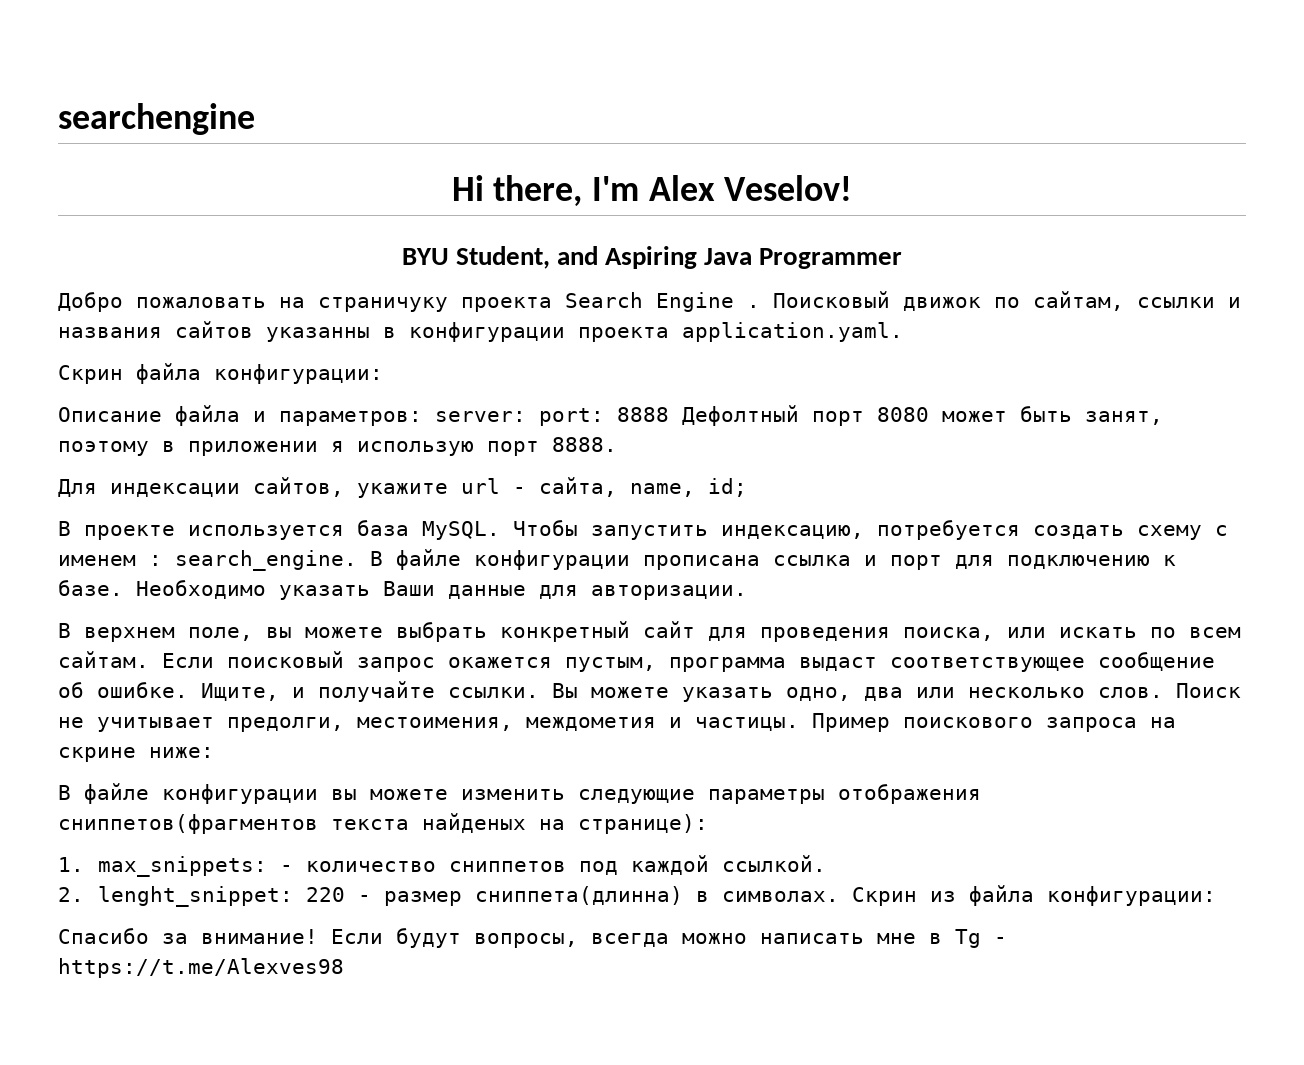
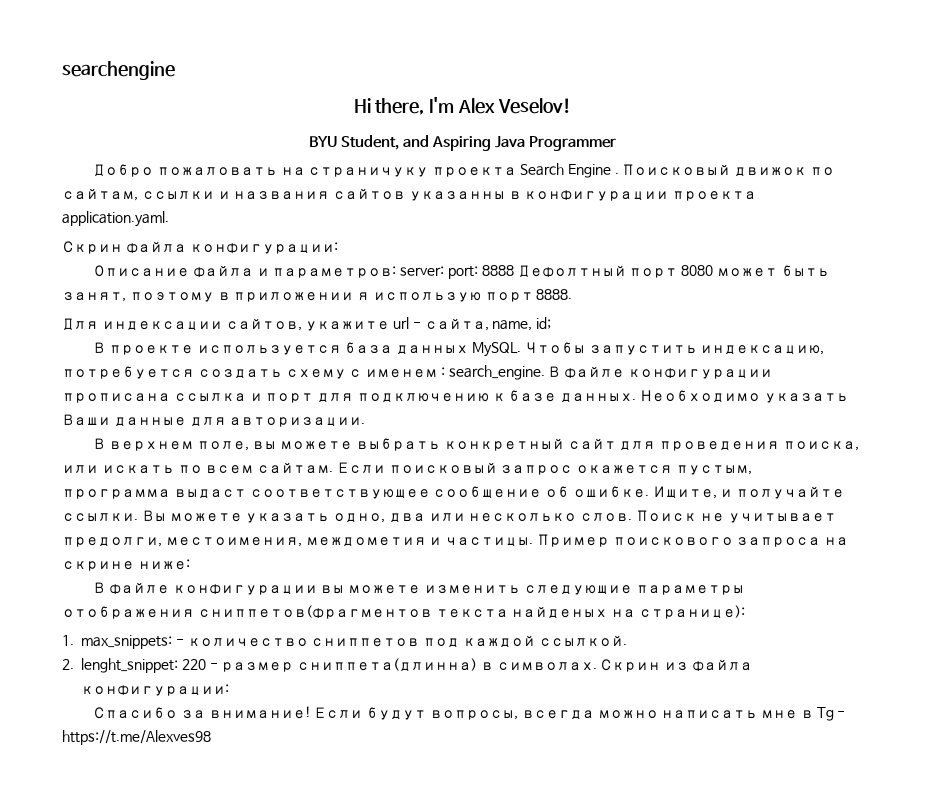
- В проекте используется база MySQL.
+ В проекте используется база данных MySQL.
- В файле конфигурации прописана ссылка и порт для подключению к базе.
+ В файле конфигурации прописана ссылка и порт для подключению к базе данных.

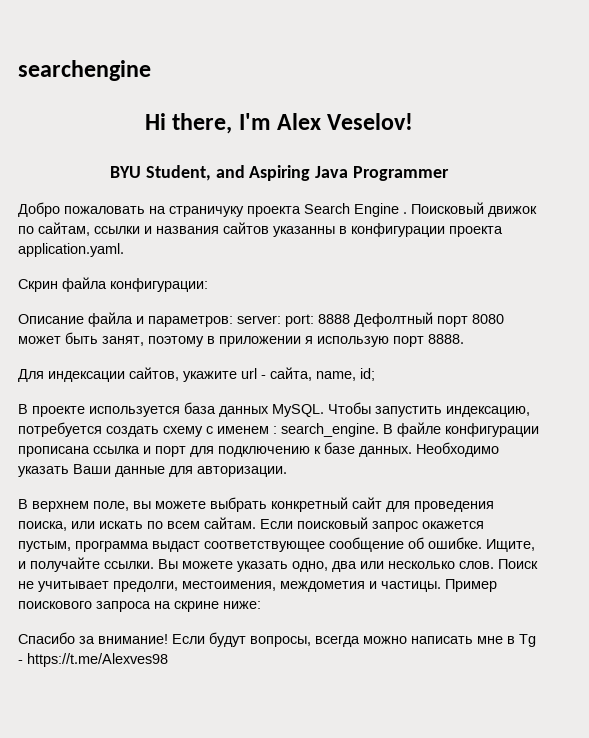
- В файле конфигурации вы можете изменить следующие параметры отображения сниппетов(фрагментов текста найденых на странице):
- 1. max_snippets: - количество сниппетов под каждой ссылкой.
- 2. lenght_snippet: 220 - размер сниппета(длинна) в символах. Скрин из файла конфигурации:

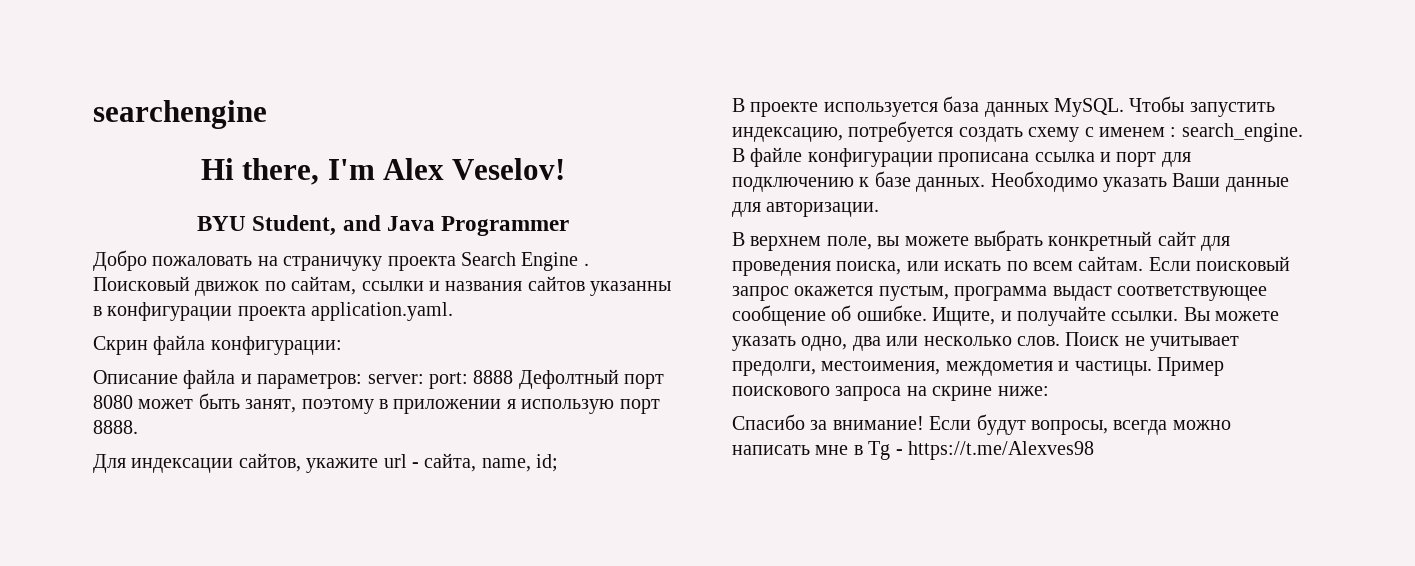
- BYU Student, and Aspiring Java Programmer
+ BYU Student, and Java Programmer

